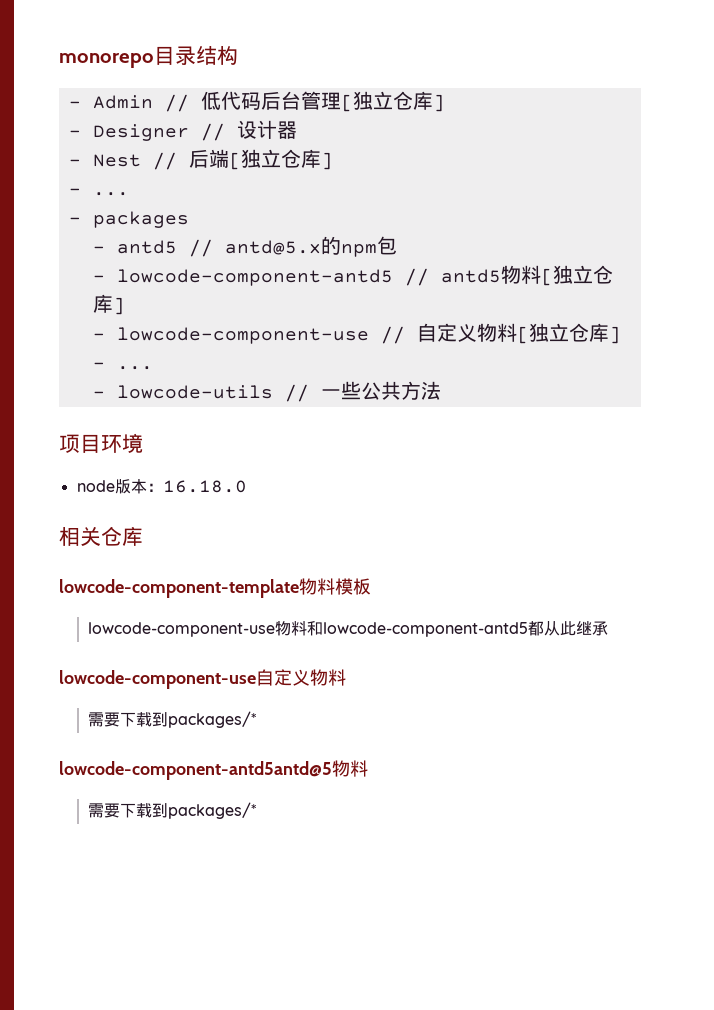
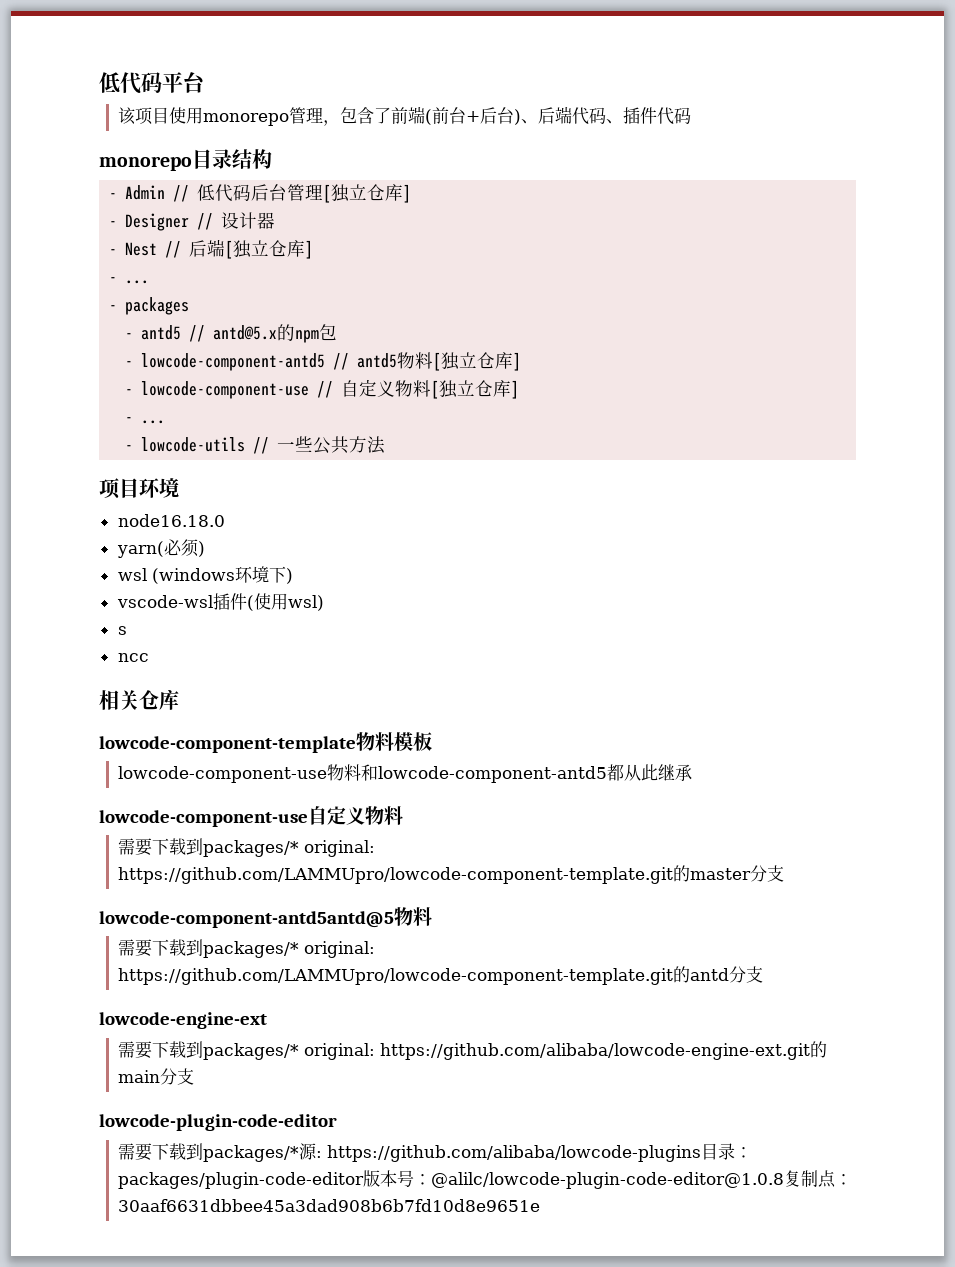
+ 低代码平台
+ 该项目使用monorepo管理，包含了前端(前台+后台)、后端代码、插件代码
- node版本：16.18.0
+ node16.18.0
+ yarn(必须)
+ wsl (windows环境下)
+ vscode-wsl插件(使用wsl)
+ s
+ ncc
  lowcode-component-use自定义物料
- 需要下载到packages/*
+ 需要下载到packages/* original: https://github.com/LAMMUpro/lowcode-component-template.git的master分支
  lowcode-component-antd5antd@5物料
- 需要下载到packages/*
+ 需要下载到packages/* original: https://github.com/LAMMUpro/lowcode-component-template.git的antd分支
+ lowcode-engine-ext
+ 需要下载到packages/* original: https://github.com/alibaba/lowcode-engine-ext.git的main分支
+ lowcode-plugin-code-editor
+ 需要下载到packages/*源: https://github.com/alibaba/lowcode-plugins目录：packages/plugin-code-editor版本号：@alilc/lowcode-plugin-code-editor@1.0.8复制点：30aaf6631dbbee45a3dad908b6b7fd10d8e9651e

